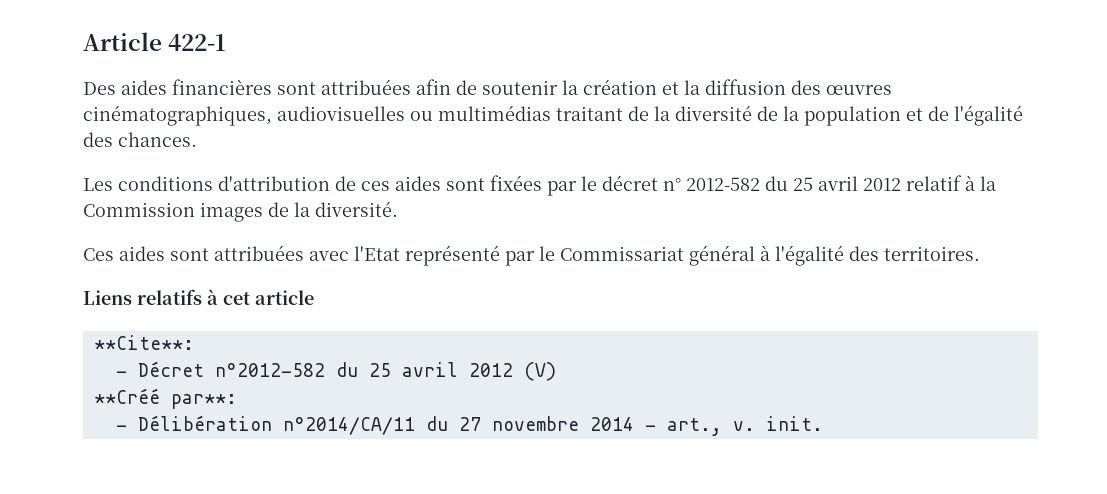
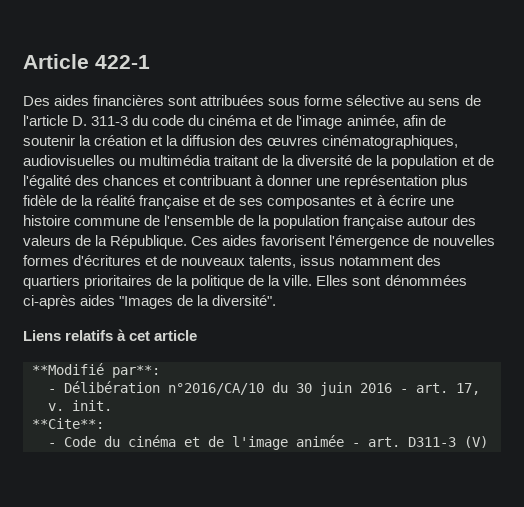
- Des aides financières sont attribuées afin de soutenir la création et la diffusion des œuvres cinématographiques, audiovisuelles ou multimédias traitant de la diversité de la population et de l'égalité des chances.
- Les conditions d'attribution de ces aides sont fixées par le décret n° 2012-582 du 25 avril 2012 relatif à la Commission images de la diversité.
- Ces aides sont attribuées avec l'Etat représenté par le Commissariat général à l'égalité des territoires.
+ Des aides financières sont attribuées sous forme sélective au sens de l'article D. 311-3 du code du cinéma et de l'image animée, afin de soutenir la création et la diffusion des œuvres cinématographiques, audiovisuelles ou multimédia traitant de la diversité de la population et de l'égalité des chances et contribuant à donner une représentation plus fidèle de la réalité française et de ses composantes et à écrire une histoire commune de l'ensemble de la population française autour des valeurs de la République. Ces aides favorisent l'émergence de nouvelles formes d'écritures et de nouveaux talents, issus notamment des quartiers prioritaires de la politique de la ville. Elles sont dénommées ci-après aides "Images de la diversité".
+ **Modifié par**:
+ - Délibération n°2016/CA/10 du 30 juin 2016 - art. 17, v. init.
  **Cite**:
- - Décret n°2012-582 du 25 avril 2012 (V)
- **Créé par**:
- - Délibération n°2014/CA/11 du 27 novembre 2014 - art., v. init.
+ - Code du cinéma et de l'image animée - art. D311-3 (V)

